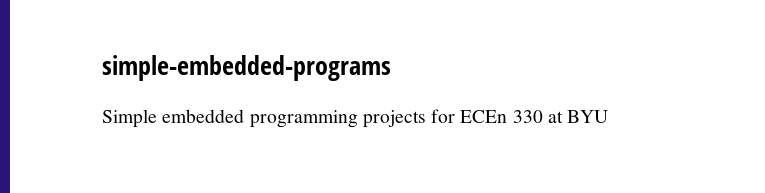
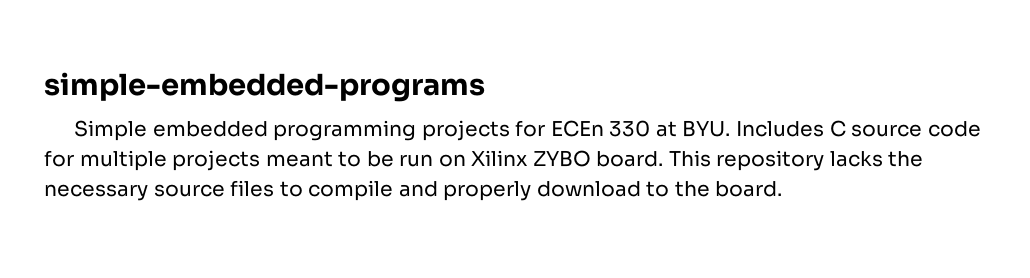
- Simple embedded programming projects for ECEn 330 at BYU
+ Simple embedded programming projects for ECEn 330 at BYU. Includes C source code for multiple projects meant to be run on Xilinx ZYBO board. This repository lacks the necessary source files to compile and properly download to the board.

